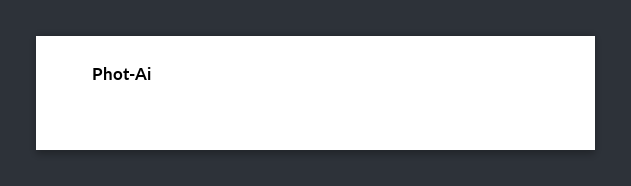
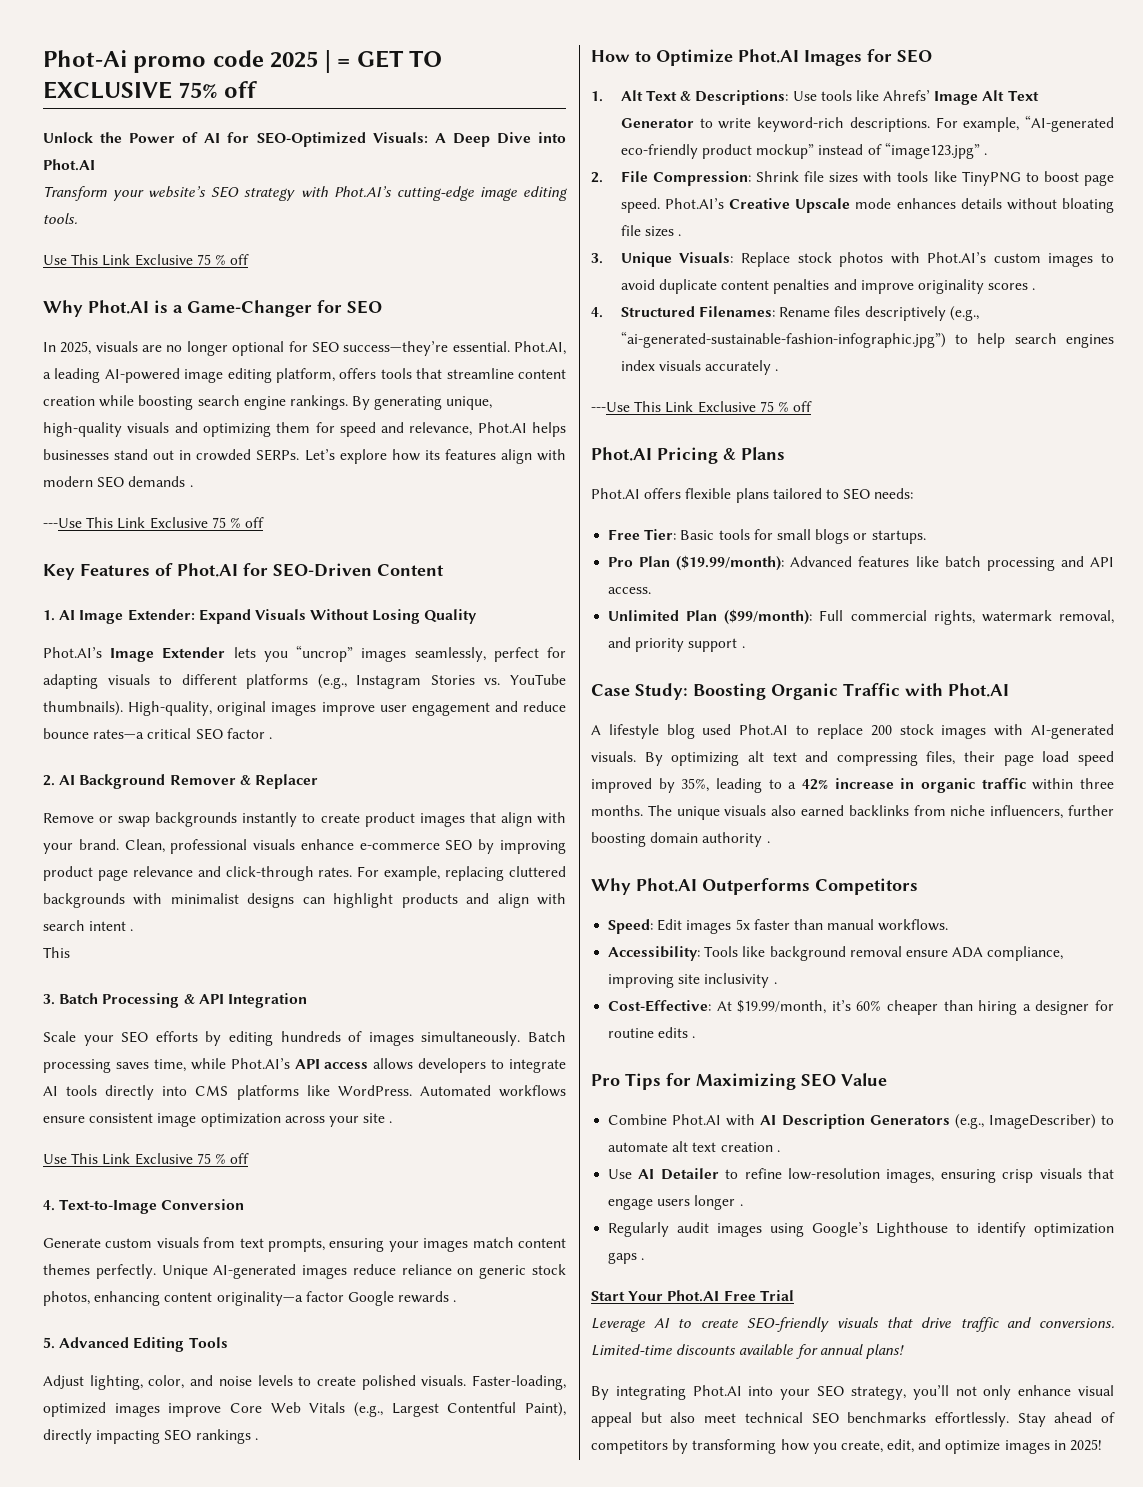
- Phot-Ai
+ Phot-Ai promo code 2025 | = GET TO EXCLUSIVE 75% off
+ Unlock the Power of AI for SEO-Optimized Visuals: A Deep Dive into Phot.AI
+ Transform your website’s SEO strategy with Phot.AI’s cutting-edge image editing tools.
+ Use This Link Exclusive 75 % off
+ Why Phot.AI is a Game-Changer for SEO
+ In 2025, visuals are no longer optional for SEO success—they’re essential. Phot.AI, a leading AI-powered image editing platform, offers tools that streamline content creation while boosting search engine rankings. By generating unique, high-quality visuals and optimizing them for speed and relevance, Phot.AI helps businesses stand out in crowded SERPs. Let’s explore how its features align with modern SEO demands .
+ ---Use This Link Exclusive 75 % off
+ Key Features of Phot.AI for SEO-Driven Content
+ 1. AI Image Extender: Expand Visuals Without Losing Quality
+ Phot.AI’s Image Extender lets you “uncrop” images seamlessly, perfect for adapting visuals to different platforms (e.g., Instagram Stories vs. YouTube thumbnails). High-quality, original images improve user engagement and reduce bounce rates—a critical SEO factor .
+ 2. AI Background Remover & Replacer
+ Remove or swap backgrounds instantly to create product images that align with your brand. Clean, professional visuals enhance e-commerce SEO by improving product page relevance and click-through rates. For example, replacing cluttered backgrounds with minimalist designs can highlight products and align with search intent .
+ This
+ 3. Batch Processing & API Integration
+ Scale your SEO efforts by editing hundreds of images simultaneously. Batch processing saves time, while Phot.AI’s API access allows developers to integrate AI tools directly into CMS platforms like WordPress. Automated workflows ensure consistent image optimization across your site .
+ Use This Link Exclusive 75 % off
+ 4. Text-to-Image Conversion
+ Generate custom visuals from text prompts, ensuring your images match content themes perfectly. Unique AI-generated images reduce reliance on generic stock photos, enhancing content originality—a factor Google rewards .
+ 5. Advanced Editing Tools
+ Adjust lighting, color, and noise levels to create polished visuals. Faster-loading, optimized images improve Core Web Vitals (e.g., Largest Contentful Paint), directly impacting SEO rankings .
+ How to Optimize Phot.AI Images for SEO
+ 1. Alt Text & Descriptions: Use tools like Ahrefs’ Image Alt Text Generator to write keyword-rich descriptions. For example, “AI-generated eco-friendly product mockup” instead of “image123.jpg” .
+ 2. File Compression: Shrink file sizes with tools like TinyPNG to boost page speed. Phot.AI’s Creative Upscale mode enhances details without bloating file sizes .
+ 3. Unique Visuals: Replace stock photos with Phot.AI’s custom images to avoid duplicate content penalties and improve originality scores .
+ 4. Structured Filenames: Rename files descriptively (e.g., “ai-generated-sustainable-fashion-infographic.jpg”) to help search engines index visuals accurately .
+ ---Use This Link Exclusive 75 % off
+ Phot.AI Pricing & Plans
+ Phot.AI offers flexible plans tailored to SEO needs:
+ Free Tier: Basic tools for small blogs or startups.
+ Pro Plan ($19.99/month): Advanced features like batch processing and API access.
+ Unlimited Plan ($99/month): Full commercial rights, watermark removal, and priority support .
+ Case Study: Boosting Organic Traffic with Phot.AI
+ A lifestyle blog used Phot.AI to replace 200 stock images with AI-generated visuals. By optimizing alt text and compressing files, their page load speed improved by 35%, leading to a 42% increase in organic traffic within three months. The unique visuals also earned backlinks from niche influencers, further boosting domain authority .
+ Why Phot.AI Outperforms Competitors
+ Speed: Edit images 5x faster than manual workflows.
+ Accessibility: Tools like background removal ensure ADA compliance, improving site inclusivity .
+ Cost-Effective: At $19.99/month, it’s 60% cheaper than hiring a designer for routine edits .
+ Pro Tips for Maximizing SEO Value
+ Combine Phot.AI with AI Description Generators (e.g., ImageDescriber) to automate alt text creation .
+ Use AI Detailer to refine low-resolution images, ensuring crisp visuals that engage users longer .
+ Regularly audit images using Google’s Lighthouse to identify optimization gaps .
+ Start Your Phot.AI Free Trial
+ Leverage AI to create SEO-friendly visuals that drive traffic and conversions. Limited-time discounts available for annual plans!
+ By integrating Phot.AI into your SEO strategy, you’ll not only enhance visual appeal but also meet technical SEO benchmarks effortlessly. Stay ahead of competitors by transforming how you create, edit, and optimize images in 2025!

